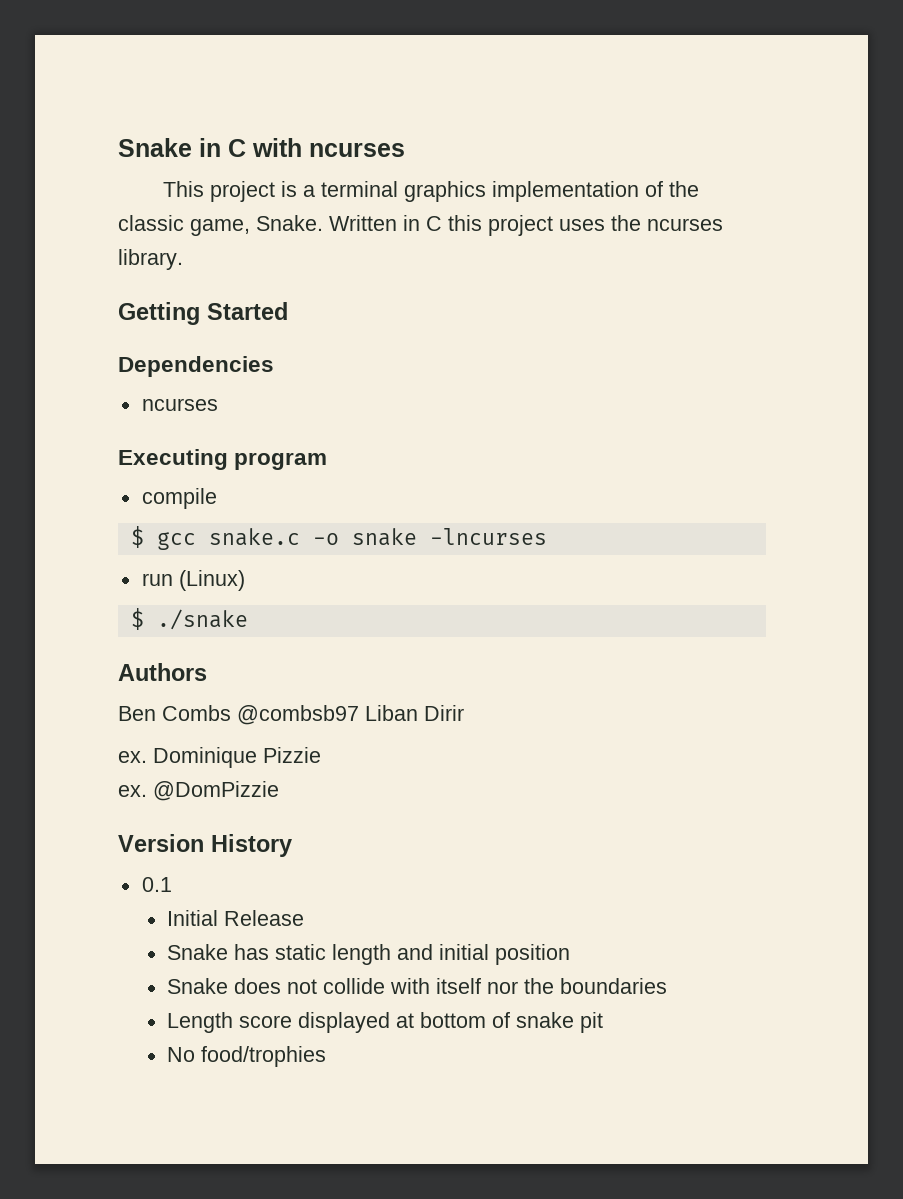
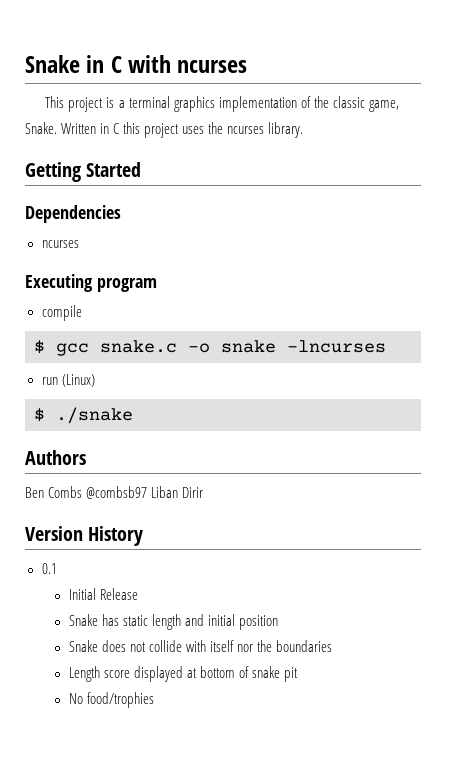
- ex. Dominique Pizzie
- ex. @DomPizzie

